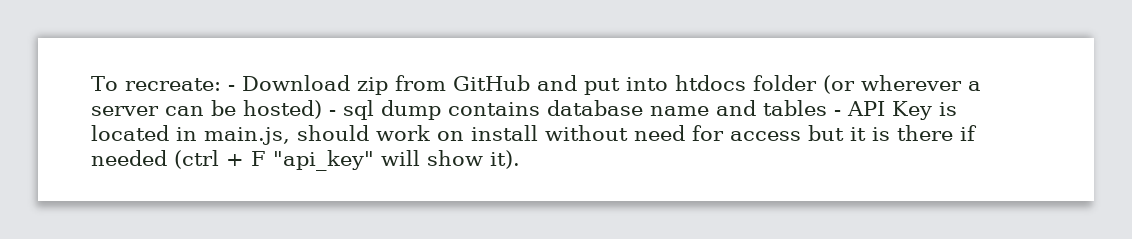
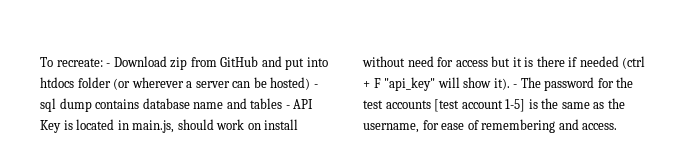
+ - The password for the test accounts [test account 1-5] is the same as the username, for ease of remembering and access.

